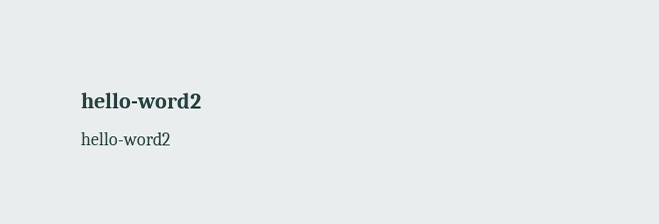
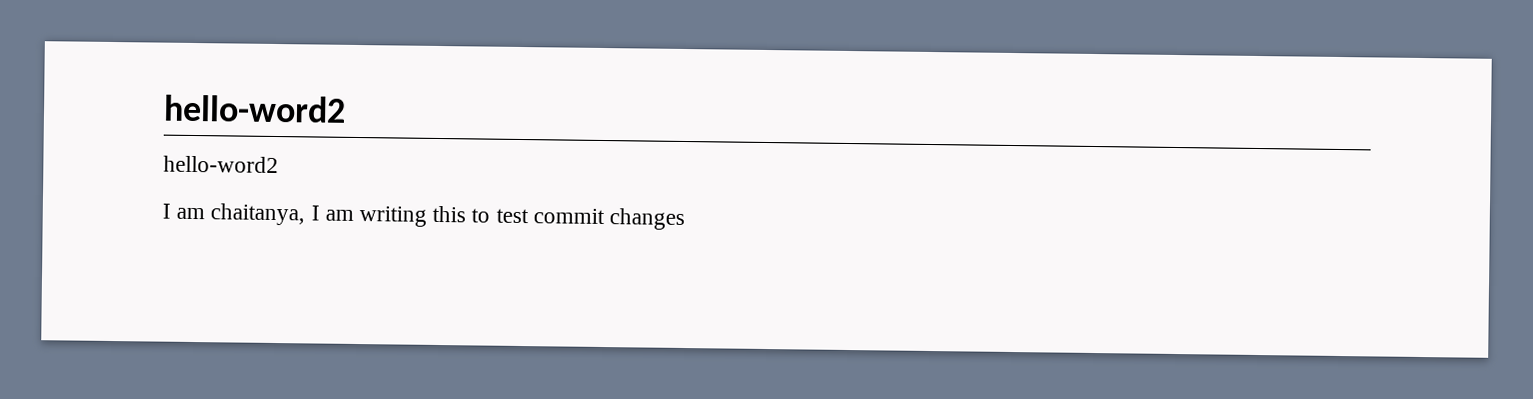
+ I am chaitanya, I am writing this to test commit changes

